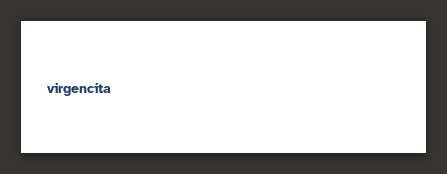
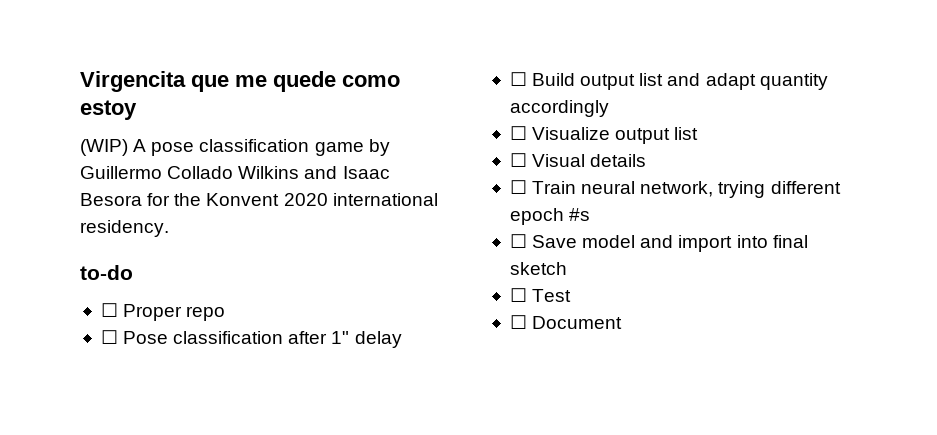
- virgencita
+ Virgencita que me quede como estoy
+ (WIP) A pose classification game by Guillermo Collado Wilkins and Isaac Besora for the Konvent 2020 international residency.
+ to-do
+ ☐ Proper repo
+ ☐ Pose classification after 1" delay
+ ☐ Build output list and adapt quantity accordingly
+ ☐ Visualize output list
+ ☐ Visual details
+ ☐ Train neural network, trying different epoch #s
+ ☐ Save model and import into final sketch
+ ☐ Test
+ ☐ Document

